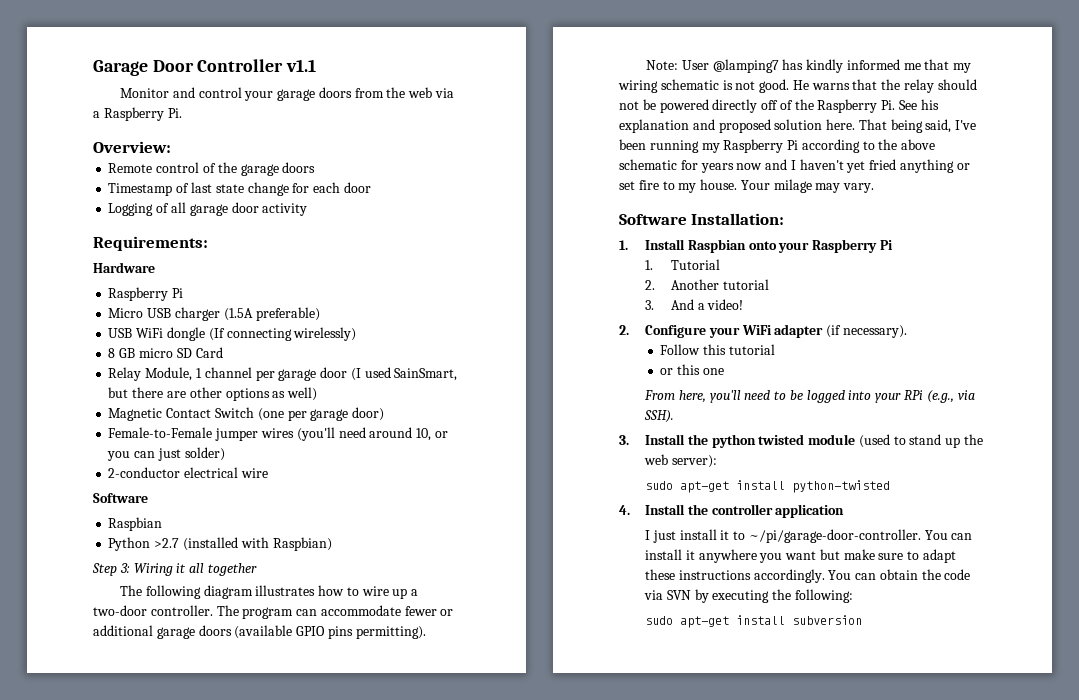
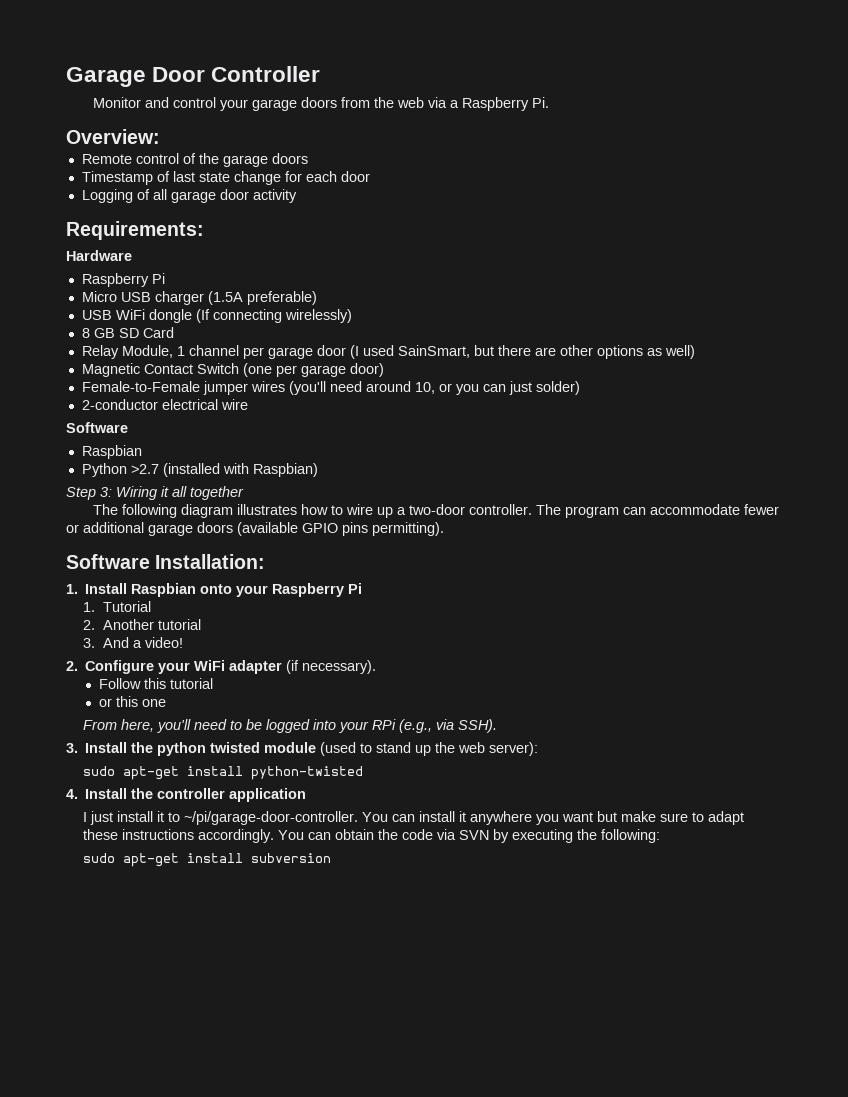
- Garage Door Controller v1.1
+ Garage Door Controller
- 8 GB micro SD Card
+ 8 GB SD Card
- Note: User @lamping7 has kindly informed me that my wiring schematic is not good. He warns that the relay should not be powered directly off of the Raspberry Pi. See his explanation and proposed solution here. That being said, I've been running my Raspberry Pi according to the above schematic for years now and I haven't yet fried anything or set fire to my house. Your milage may vary.

